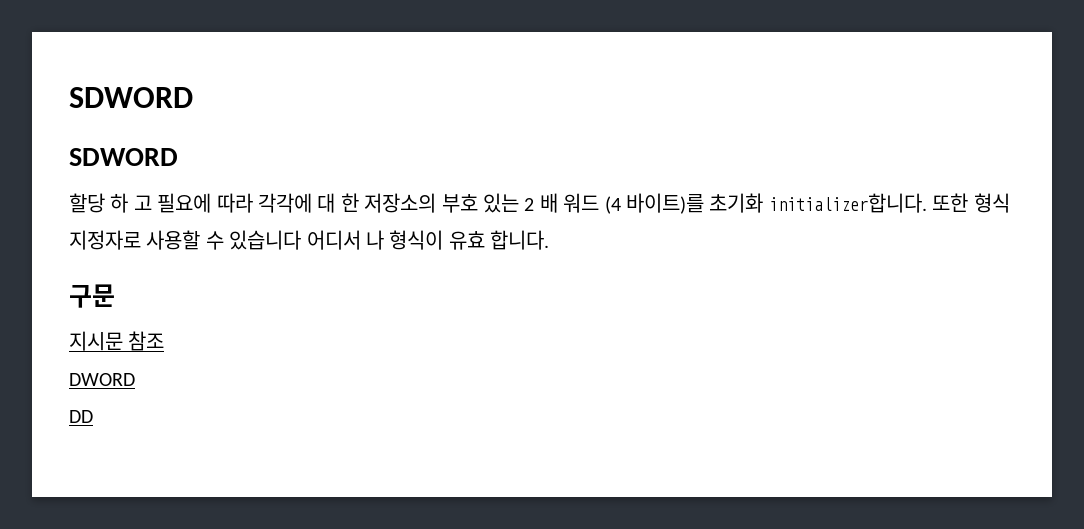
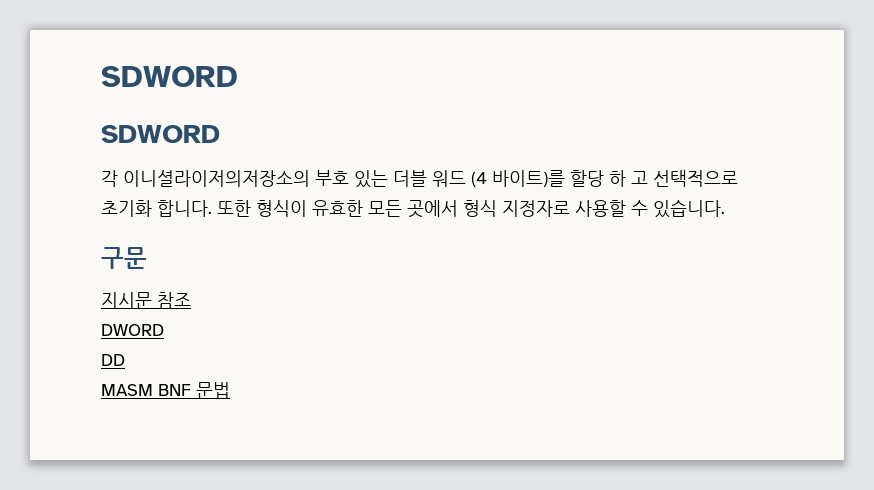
- 할당 하 고 필요에 따라 각각에 대 한 저장소의 부호 있는 2 배 워드 (4 바이트)를 초기화 initializer합니다. 또한 형식 지정자로 사용할 수 있습니다 어디서 나 형식이 유효 합니다.
+ 각 이니셜라이저의저장소의 부호 있는 더블 워드 (4 바이트)를 할당 하 고 선택적으로 초기화 합니다. 또한 형식이 유효한 모든 곳에서 형식 지정자로 사용할 수 있습니다.
+ MASM BNF 문법

